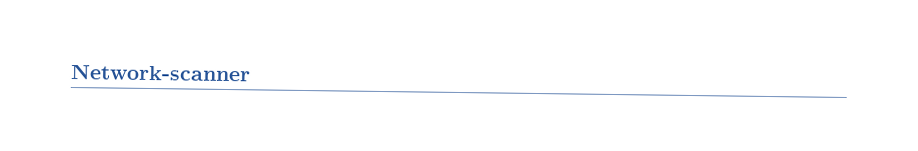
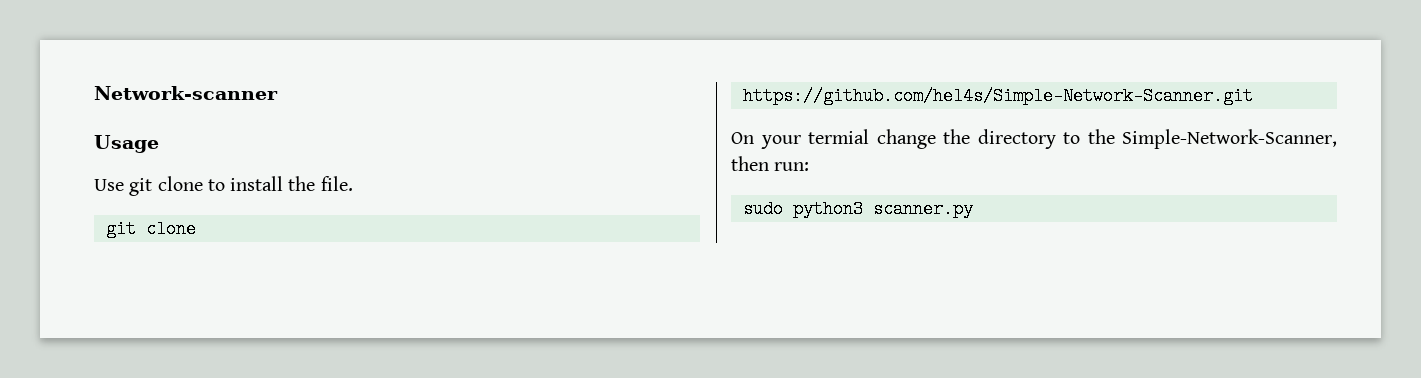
+ Usage
+ Use git clone to install the file.
+ git clone https://github.com/hel4s/Simple-Network-Scanner.git
+ On your termial change the directory to the Simple-Network-Scanner, then run:
+ sudo python3 scanner.py

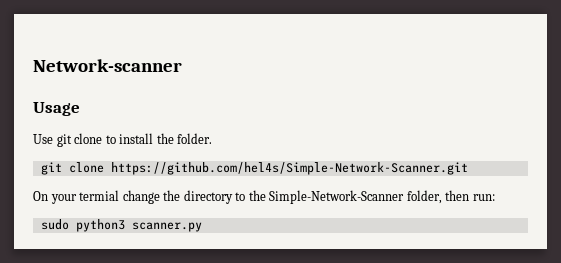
- Use git clone to install the file.
+ Use git clone to install the folder.
- On your termial change the directory to the Simple-Network-Scanner, then run:
+ On your termial change the directory to the Simple-Network-Scanner folder, then run:

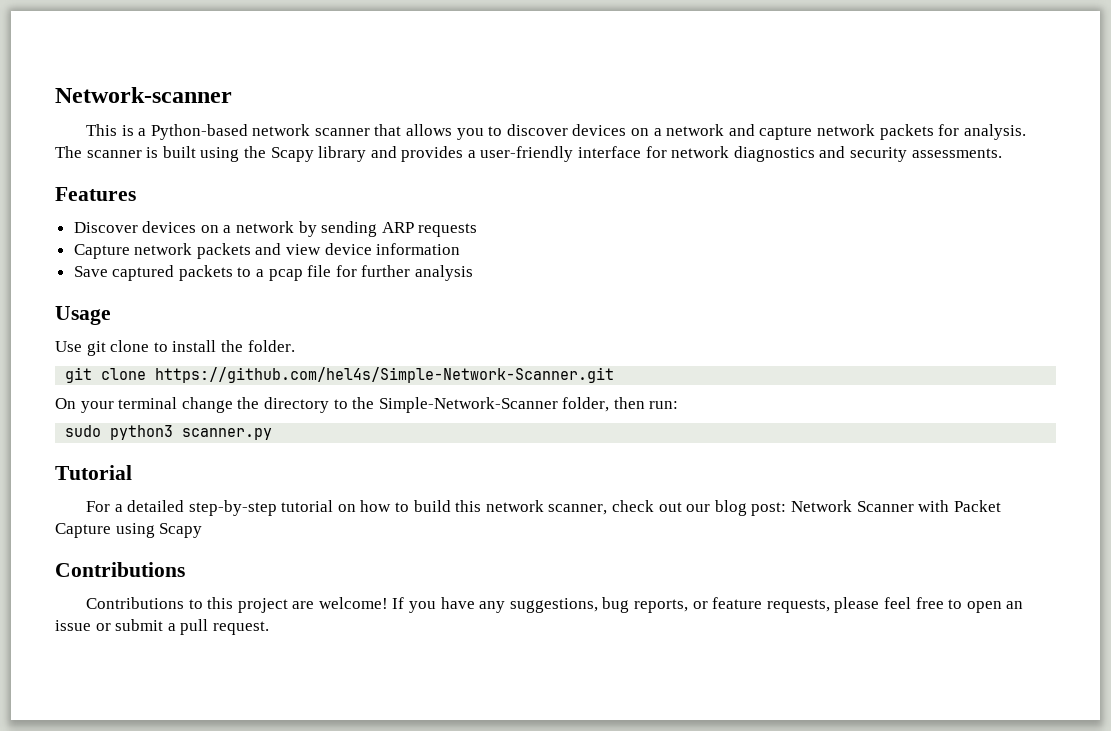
+ This is a Python-based network scanner that allows you to discover devices on a network and capture network packets for analysis. The scanner is built using the Scapy library and provides a user-friendly interface for network diagnostics and security assessments.
+ Features
+ Discover devices on a network by sending ARP requests
+ Capture network packets and view device information
+ Save captured packets to a pcap file for further analysis
- On your termial change the directory to the Simple-Network-Scanner folder, then run:
+ On your terminal change the directory to the Simple-Network-Scanner folder, then run:
+ Tutorial
+ For a detailed step-by-step tutorial on how to build this network scanner, check out our blog post: Network Scanner with Packet Capture using Scapy
+ Contributions
+ Contributions to this project are welcome! If you have any suggestions, bug reports, or feature requests, please feel free to open an issue or submit a pull request.

